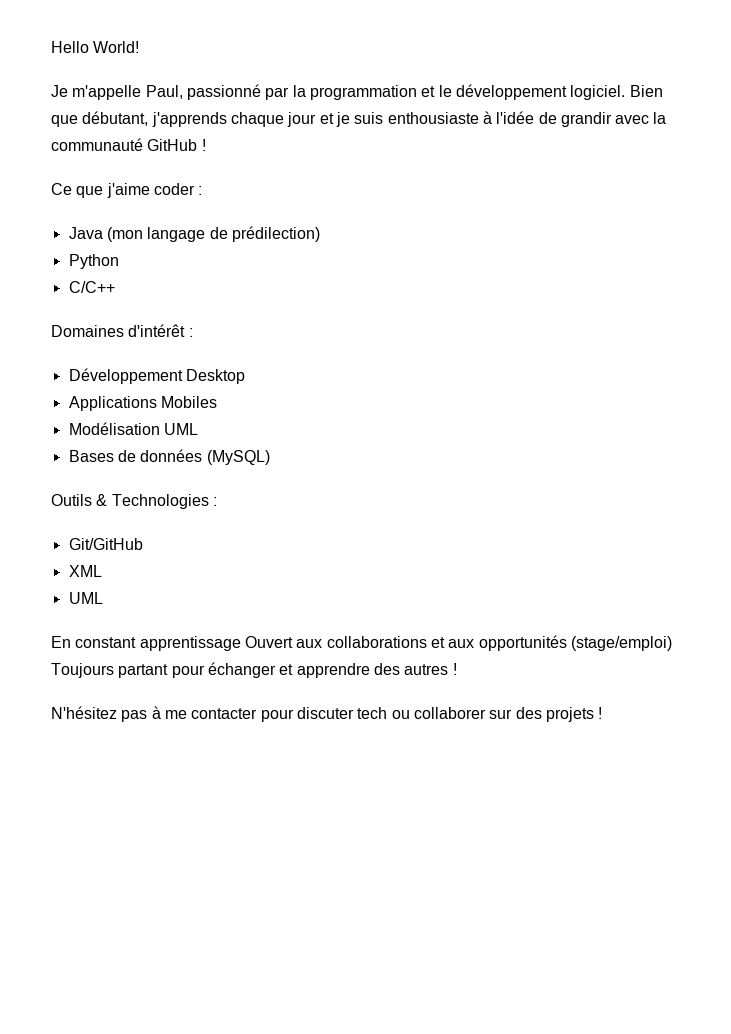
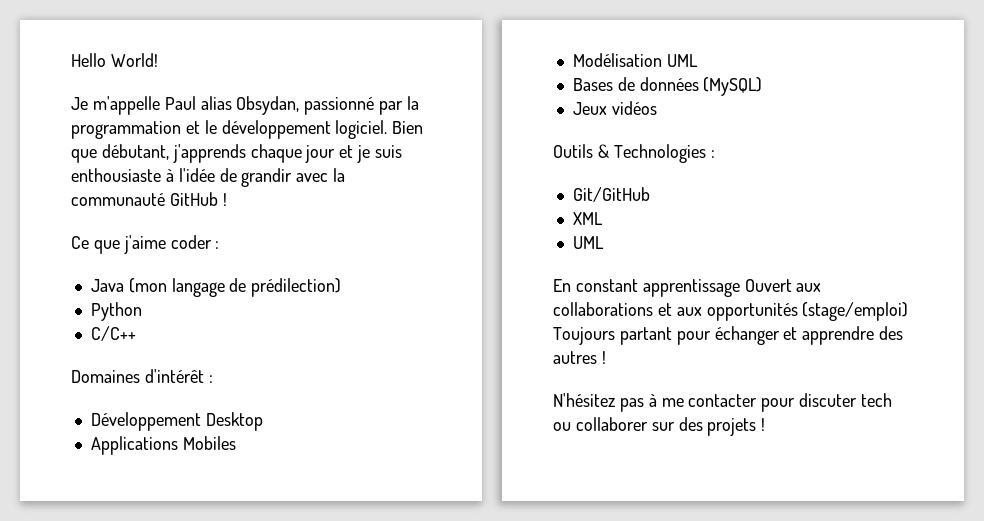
- Je m'appelle Paul, passionné par la programmation et le développement logiciel.
+ Je m'appelle Paul alias Obsydan, passionné par la programmation et le développement logiciel.
+ Jeux vidéos

